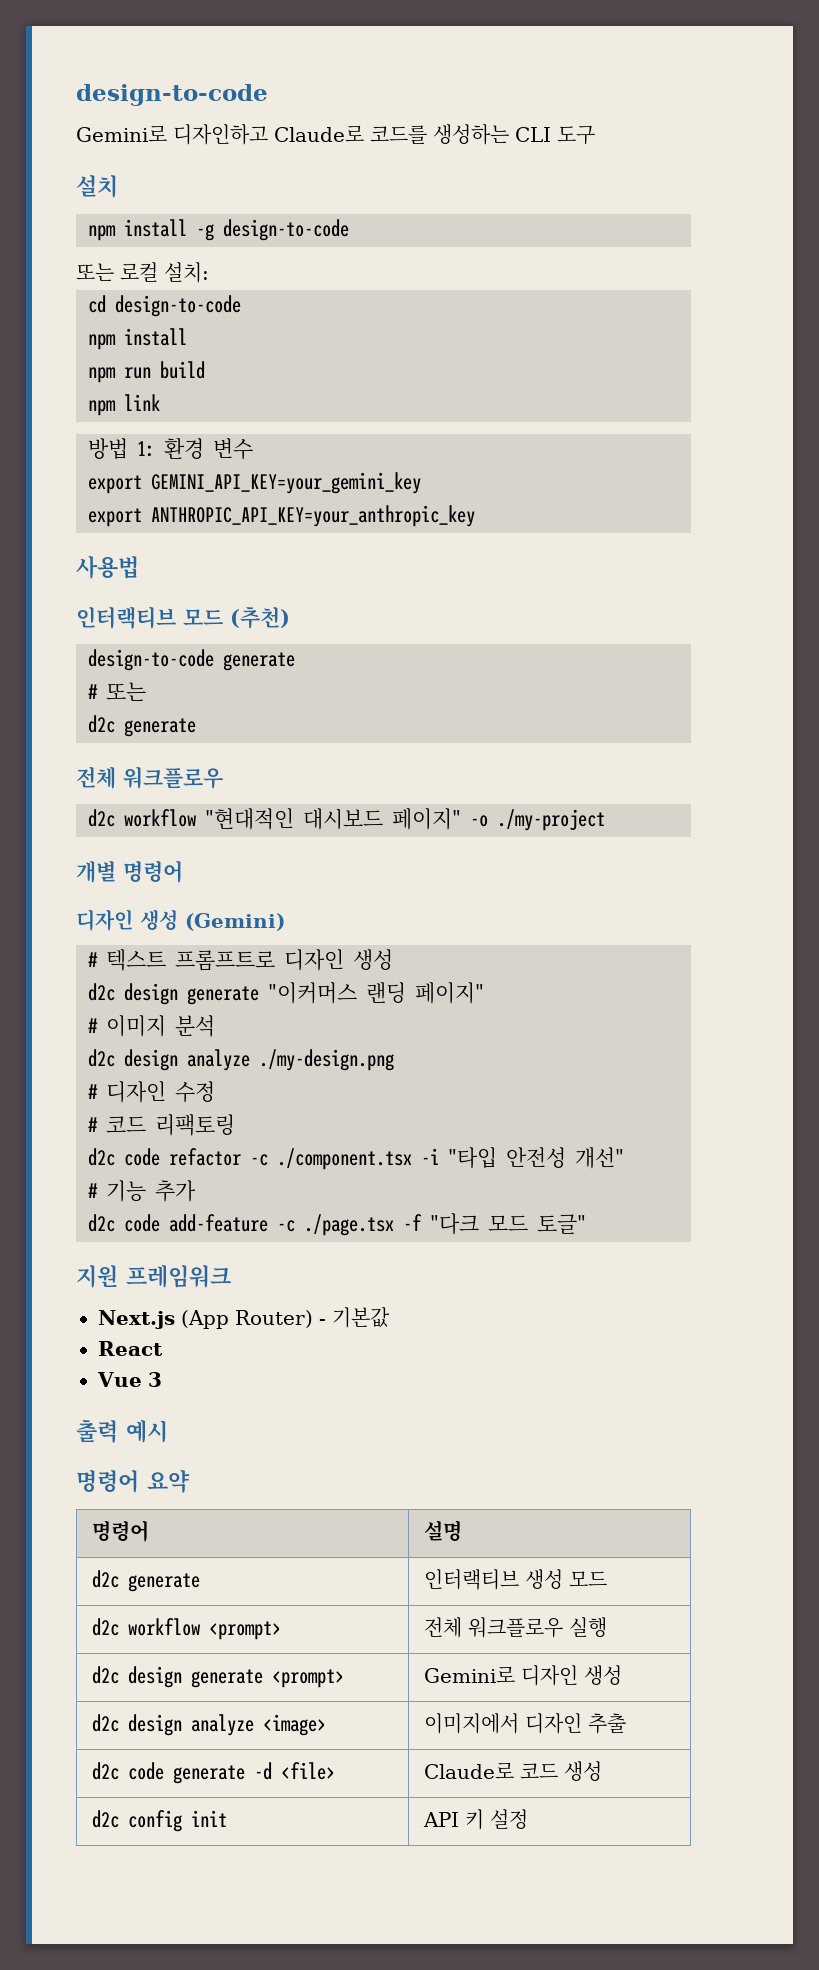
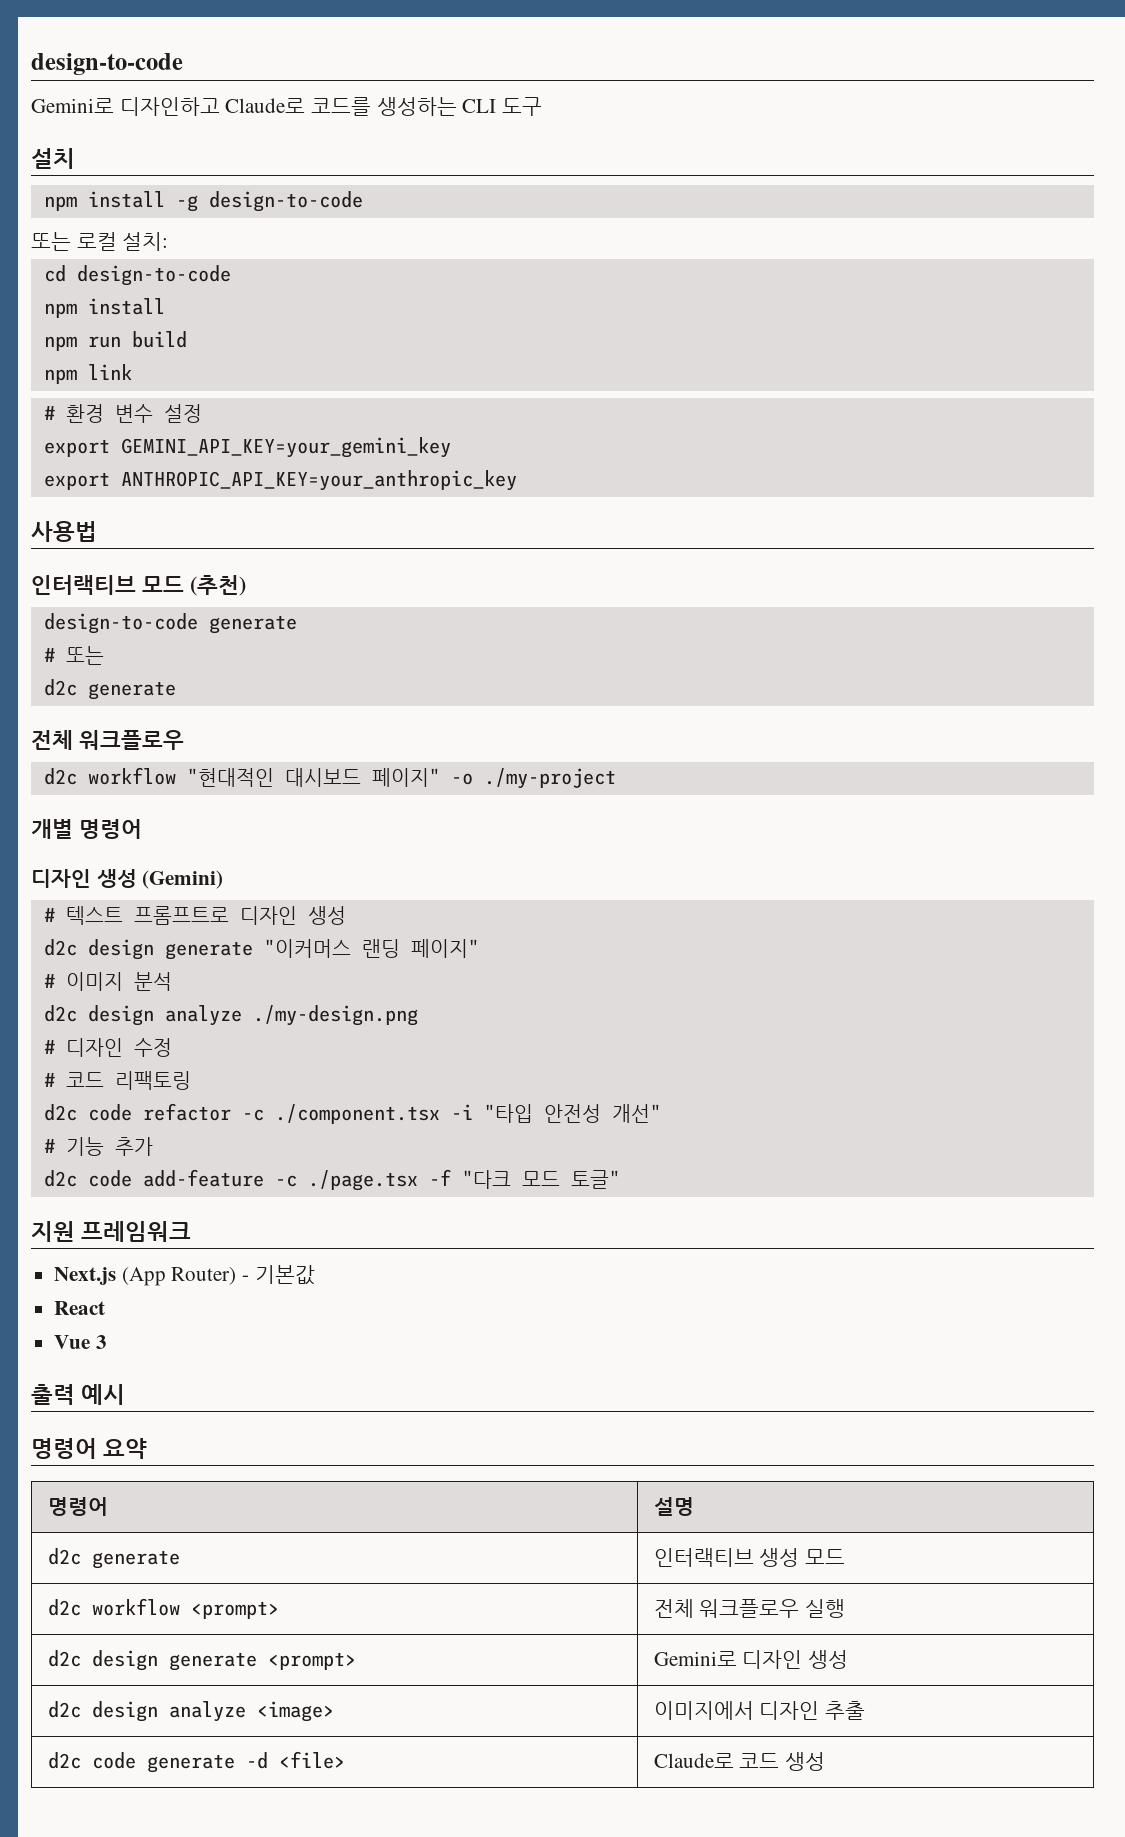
- 방법 1: 환경 변수
+ # 환경 변수 설정
- d2c config init | API 키 설정

